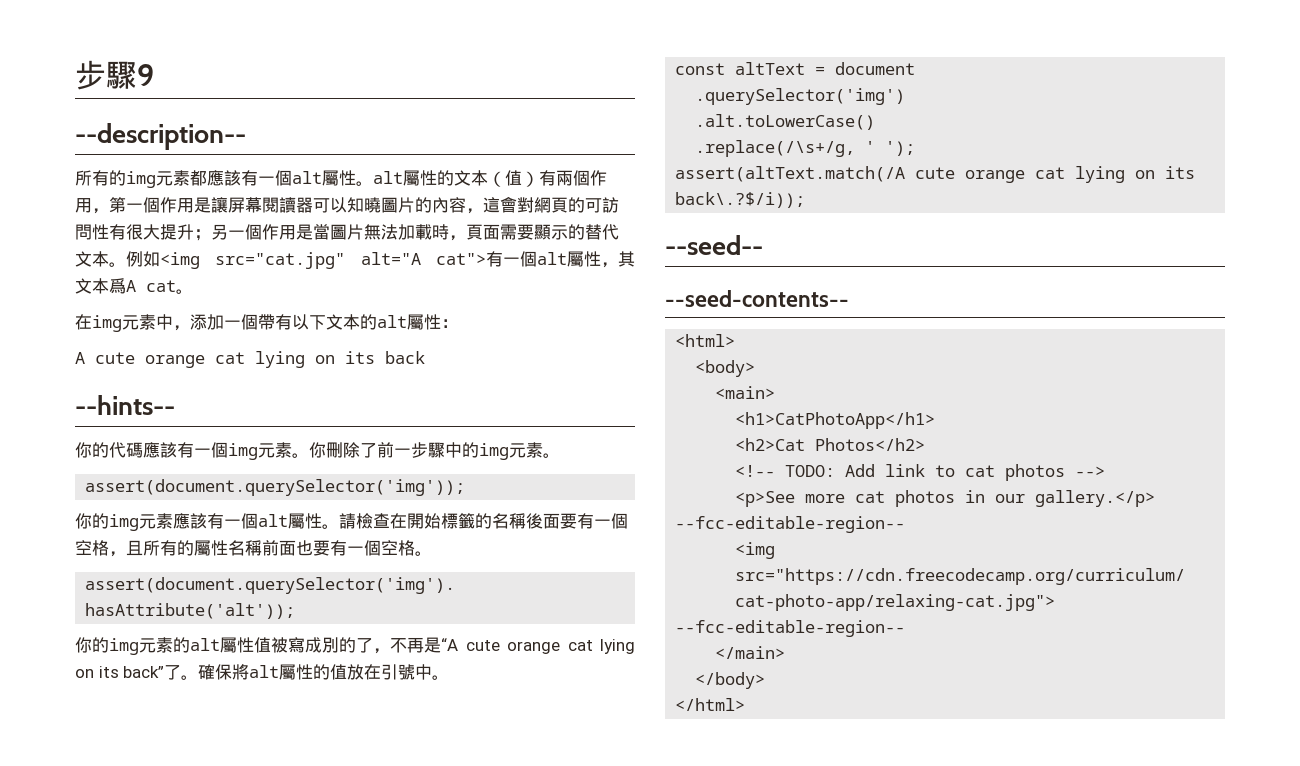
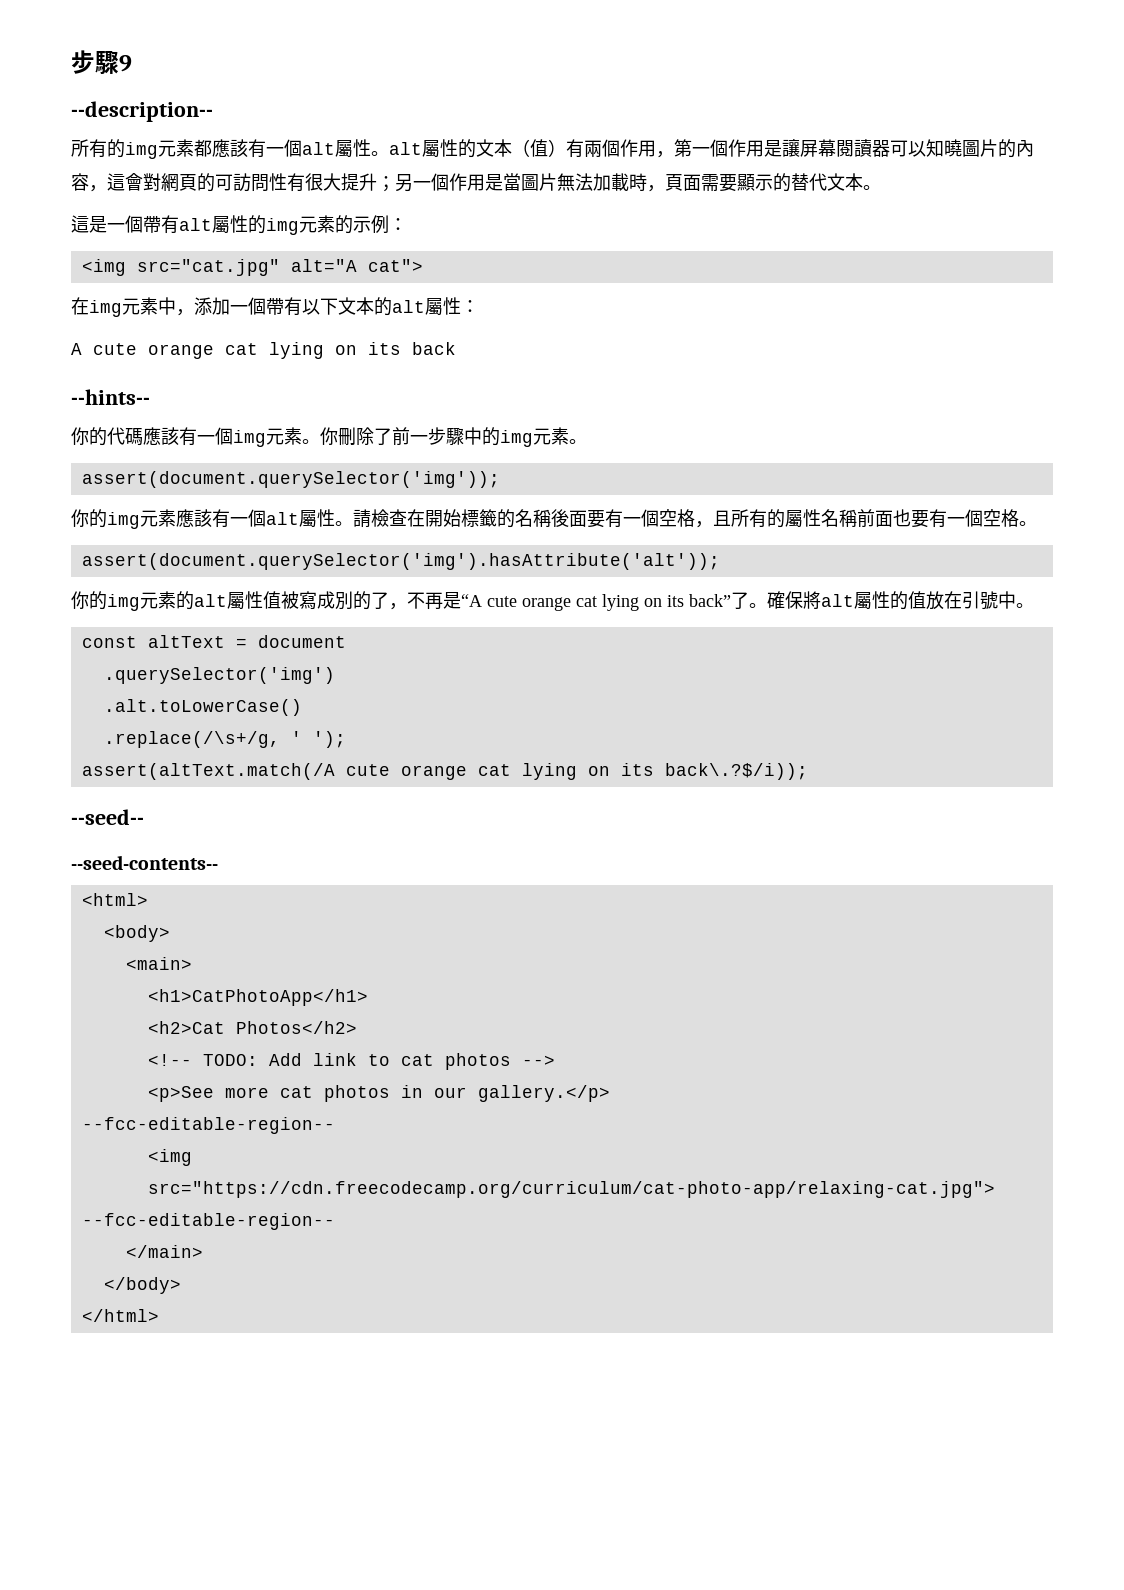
- 所有的img元素都應該有一個alt屬性。alt屬性的文本（值）有兩個作用，第一個作用是讓屏幕閱讀器可以知曉圖片的內容，這會對網頁的可訪問性有很大提升；另一個作用是當圖片無法加載時，頁面需要顯示的替代文本。例如<img src="cat.jpg" alt="A cat">有一個alt屬性，其文本爲A cat。
+ 所有的img元素都應該有一個alt屬性。alt屬性的文本（值）有兩個作用，第一個作用是讓屏幕閱讀器可以知曉圖片的內容，這會對網頁的可訪問性有很大提升；另一個作用是當圖片無法加載時，頁面需要顯示的替代文本。
+ 這是一個帶有alt屬性的img元素的示例：
+ <img src="cat.jpg" alt="A cat">

